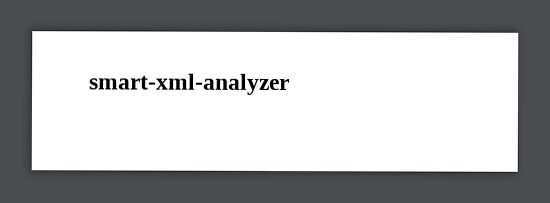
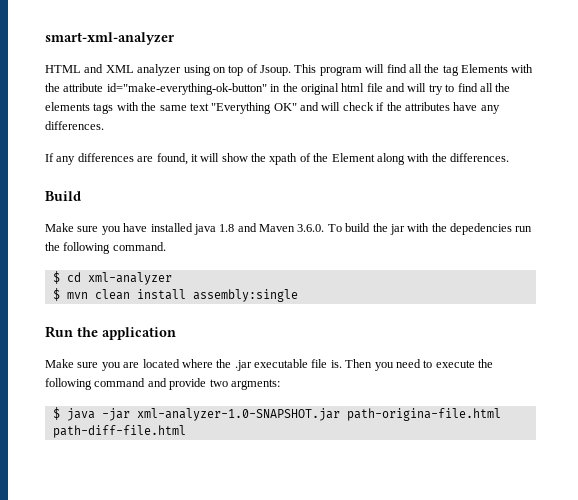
+ HTML and XML analyzer using on top of Jsoup. This program will find all the tag Elements with the attribute id="make-everything-ok-button" in the original html file and will try to find all the elements tags with the same text "Everything OK" and will check if the attributes have any differences.
+ If any differences are found, it will show the xpath of the Element along with the differences.
+ Build
+ Make sure you have installed java 1.8 and Maven 3.6.0. To build the jar with the depedencies run the following command.
+ $ cd xml-analyzer
+ $ mvn clean install assembly:single
+ Run the application
+ Make sure you are located where the .jar executable file is. Then you need to execute the following command and provide two argments:
+ $ java -jar xml-analyzer-1.0-SNAPSHOT.jar path-origina-file.html path-diff-file.html

